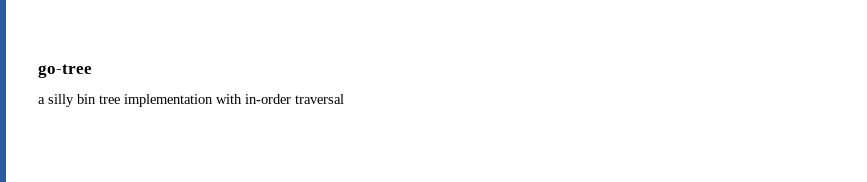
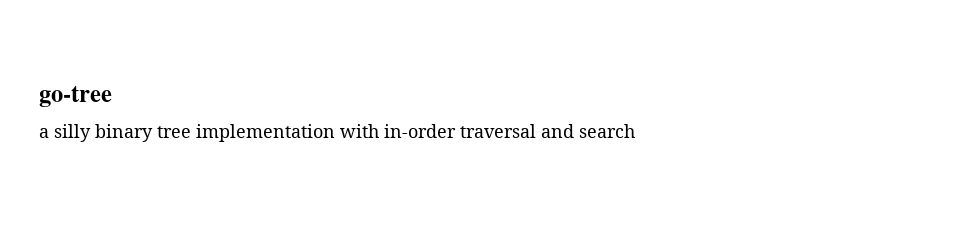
- a silly bin tree implementation with in-order traversal
+ a silly binary tree implementation with in-order traversal and search

